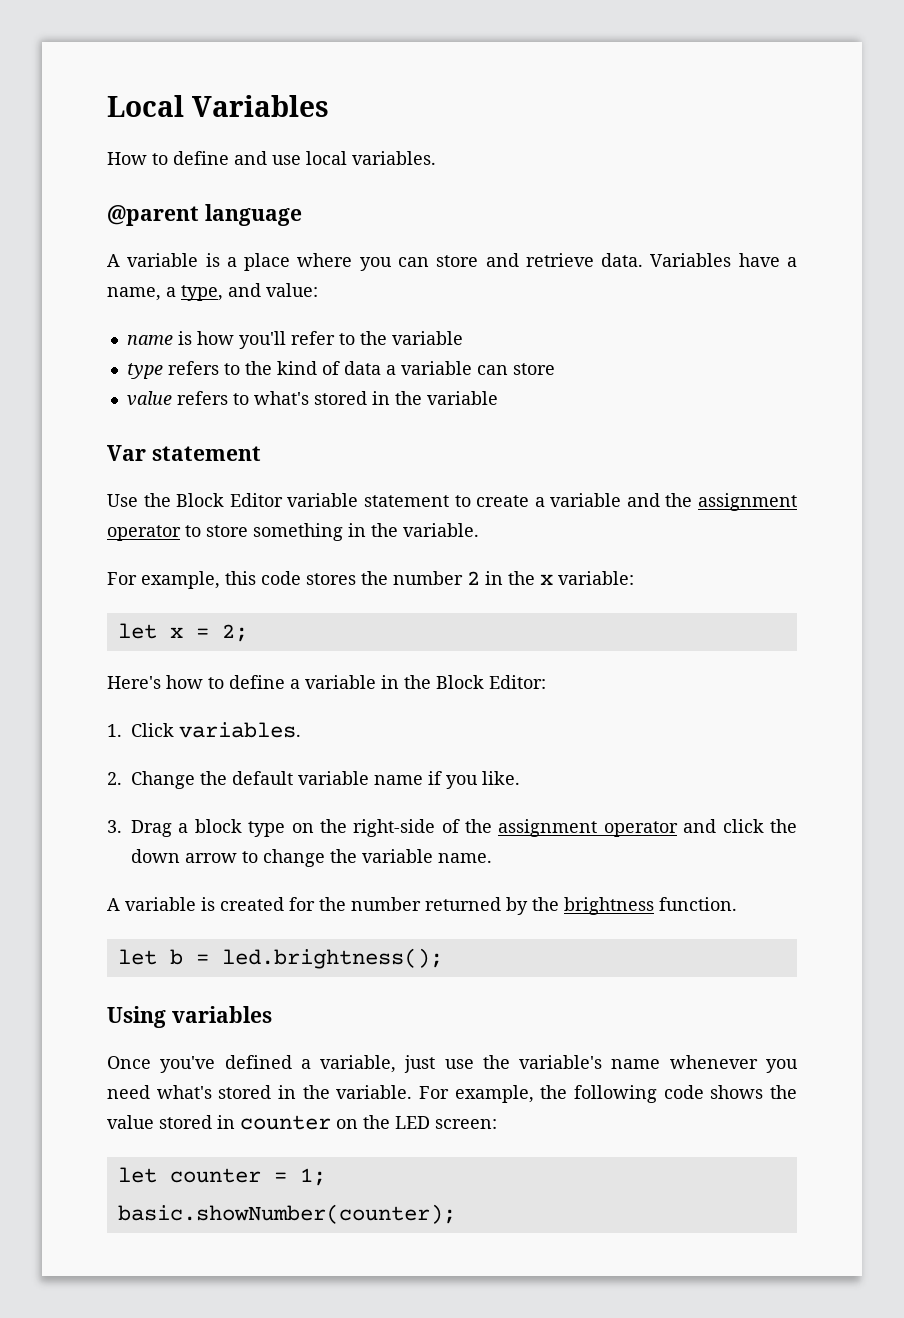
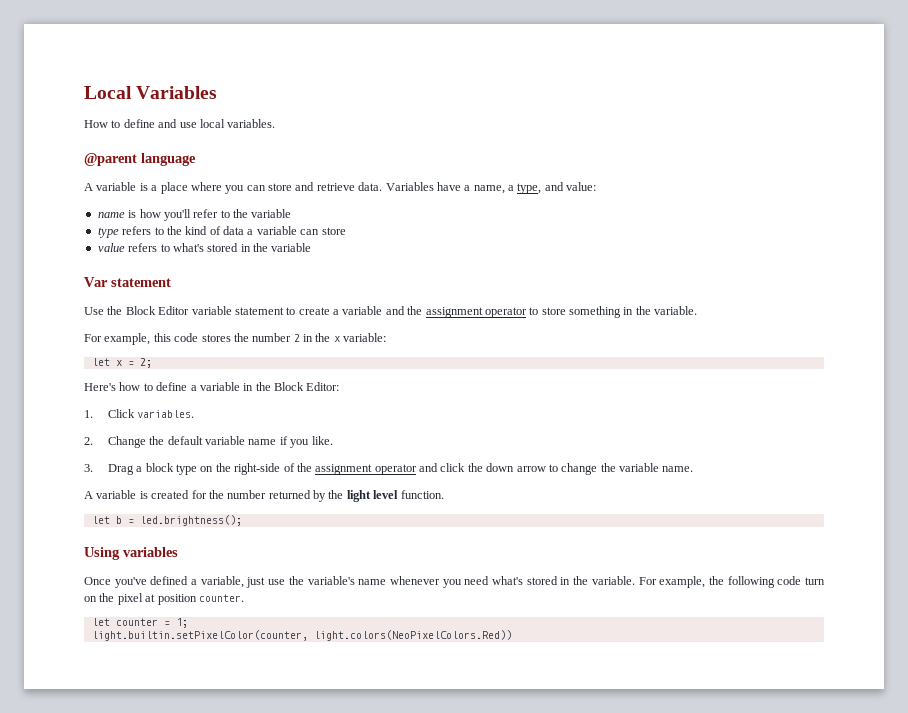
- A variable is created for the number returned by the brightness function.
+ A variable is created for the number returned by the light level function.
- For example, the following code shows the value stored in counter on the LED screen:
+ For example, the following code turn on the pixel at position counter.
- basic.showNumber(counter);
+ light.builtin.setPixelColor(counter, light.colors(NeoPixelColors.Red))

